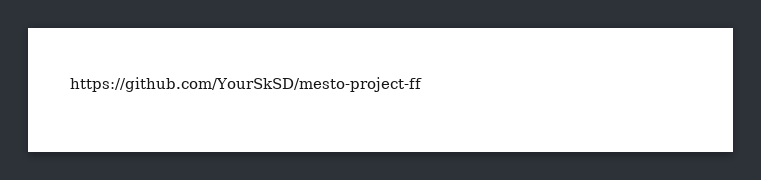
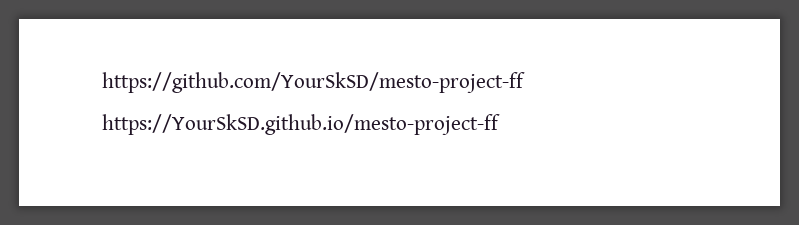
+ https://YourSkSD.github.io/mesto-project-ff

